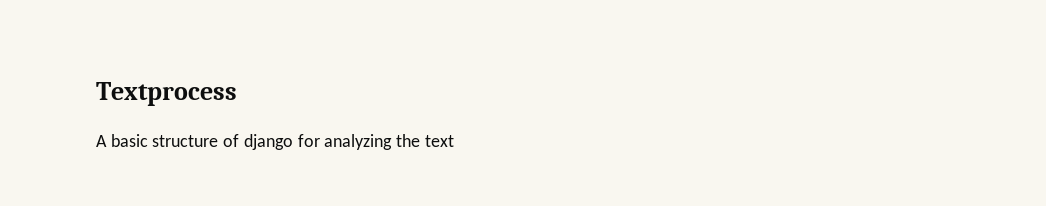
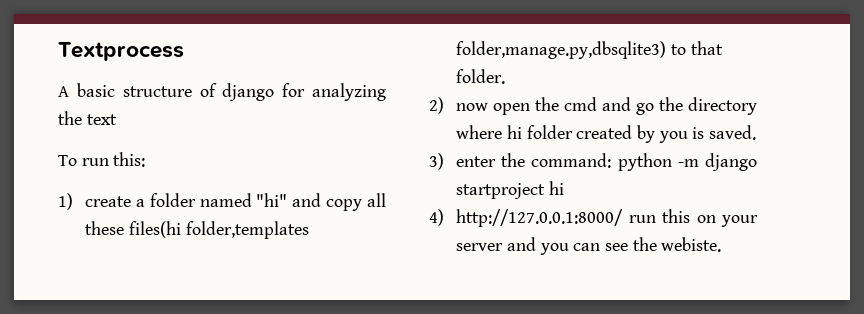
+ To run this:
+ 1) create a folder named "hi" and copy all these files(hi folder,templates folder,manage.py,dbsqlite3) to that folder.
+ 2) now open the cmd and go the directory where hi folder created by you is saved.
+ 3) enter the command: python -m django startproject hi
+ 4) http://127.0.0.1:8000/ run this on your server and you can see the webiste.

